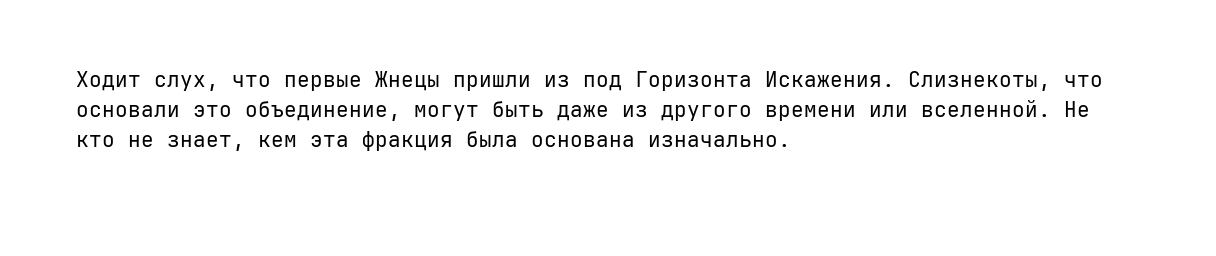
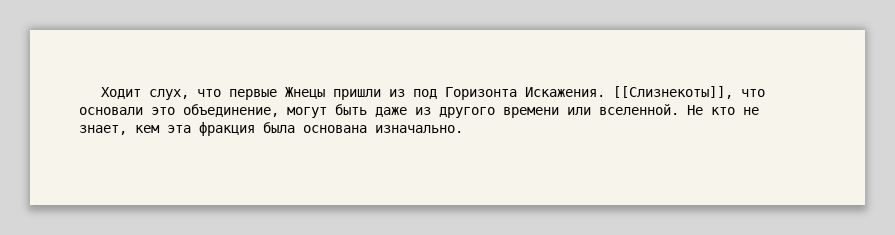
- Слизнекоты, что основали это объединение, могут быть даже из другого времени или вселенной.
+ [[Слизнекоты]], что основали это объединение, могут быть даже из другого времени или вселенной.

